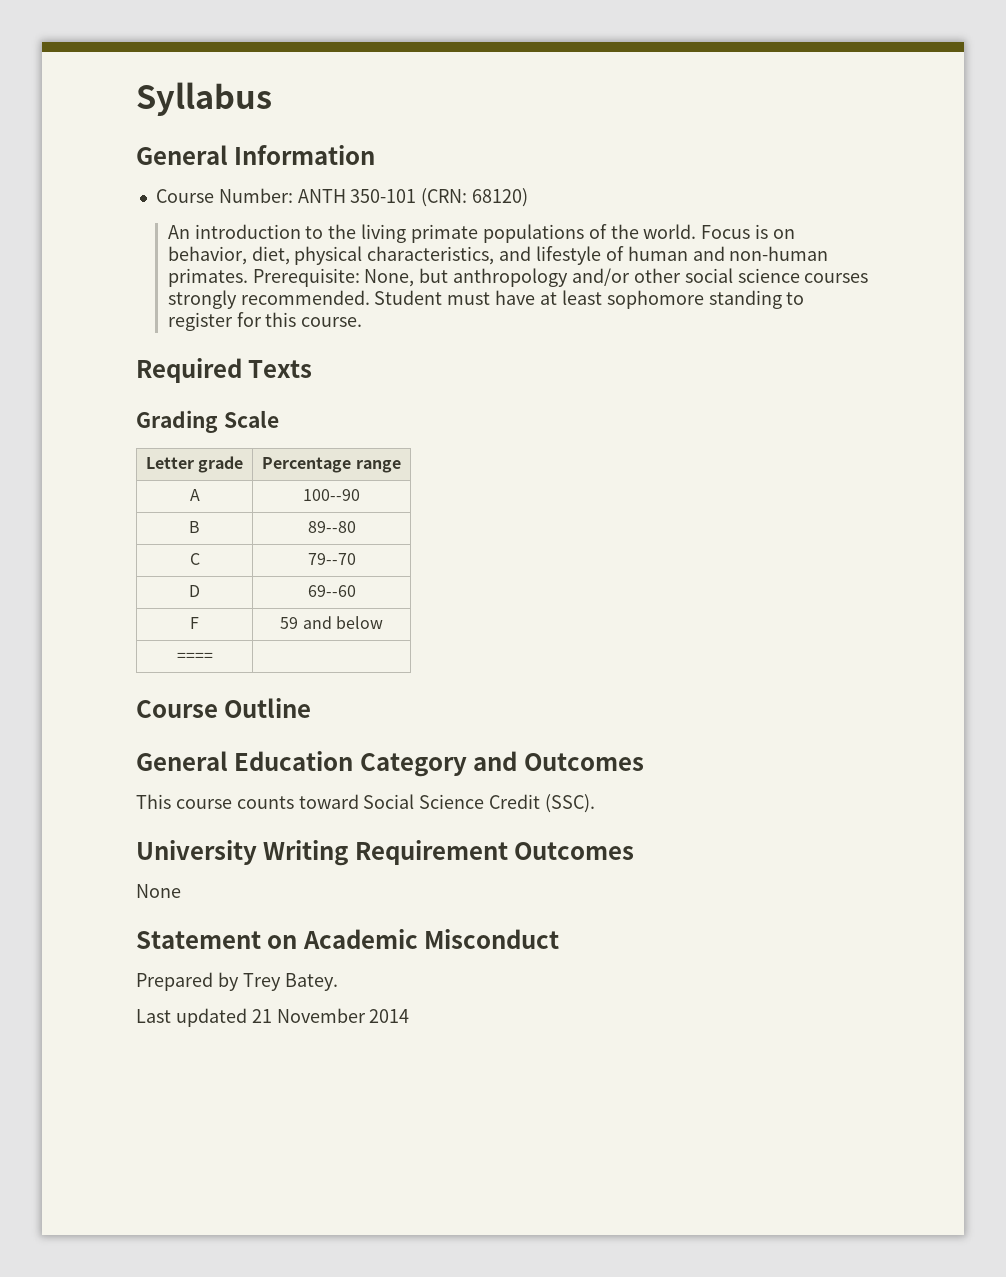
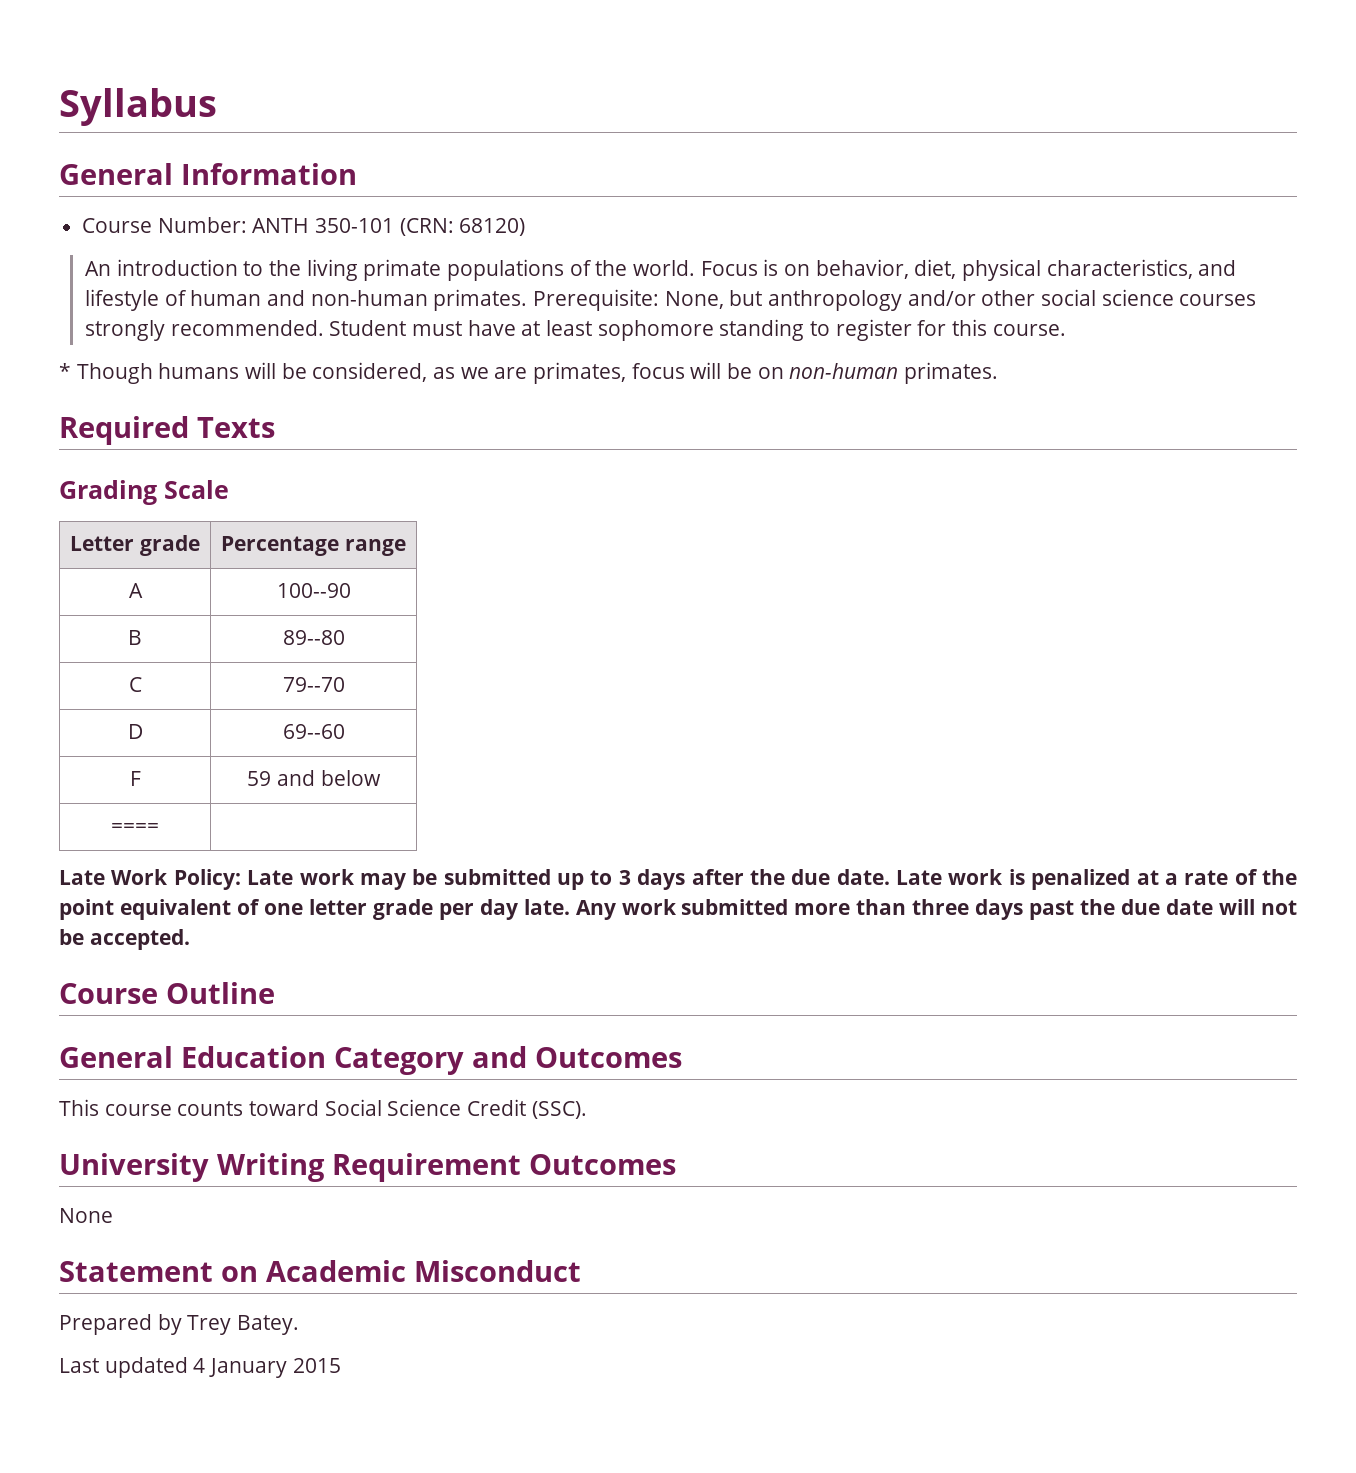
+ * Though humans will be considered, as we are primates, focus will be on non-human primates.
+ Late Work Policy: Late work may be submitted up to 3 days after the due date. Late work is penalized at a rate of the point equivalent of one letter grade per day late. Any work submitted more than three days past the due date will not be accepted.
- Last updated 21 November 2014
+ Last updated 4 January 2015

